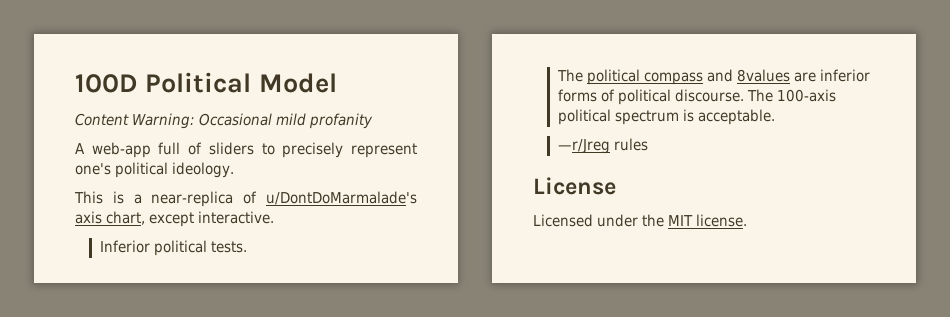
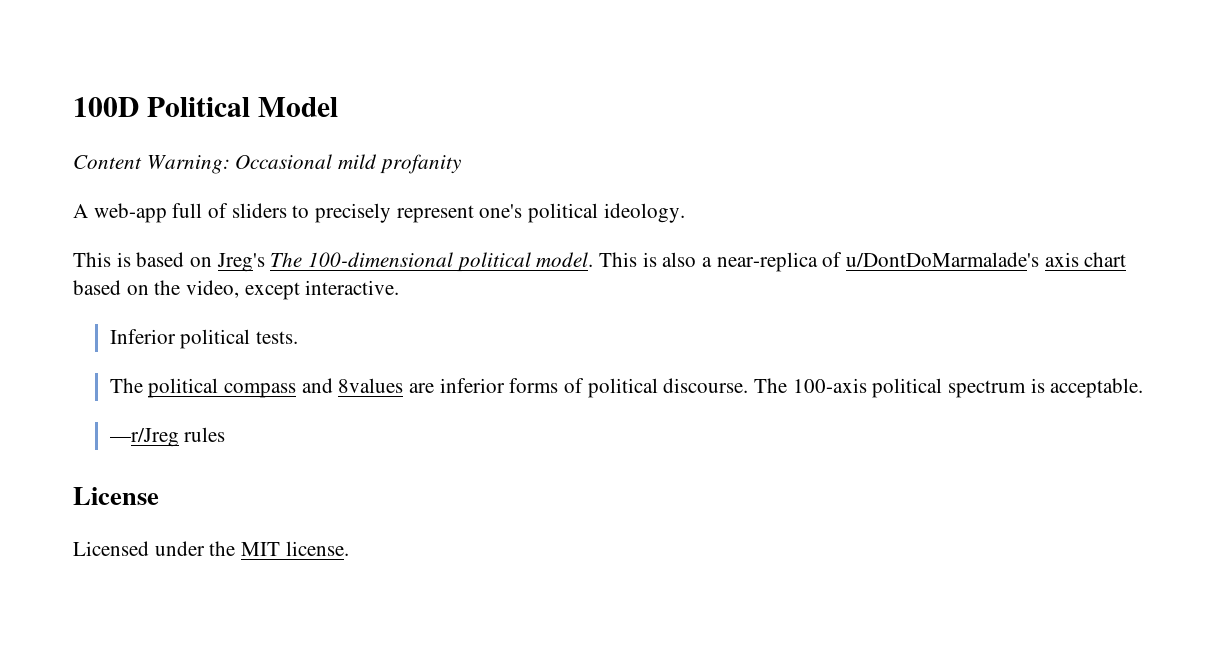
- This is a near-replica of u/DontDoMarmalade's axis chart, except interactive.
+ This is based on Jreg's The 100-dimensional political model. This is also a near-replica of u/DontDoMarmalade's axis chart based on the video, except interactive.

